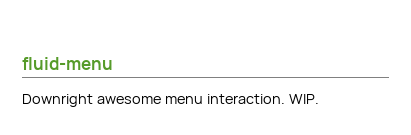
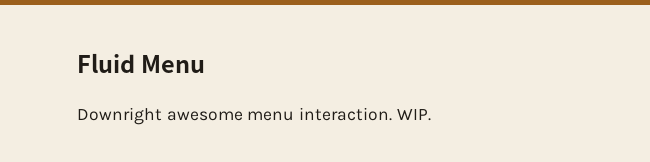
- fluid-menu
+ Fluid Menu

